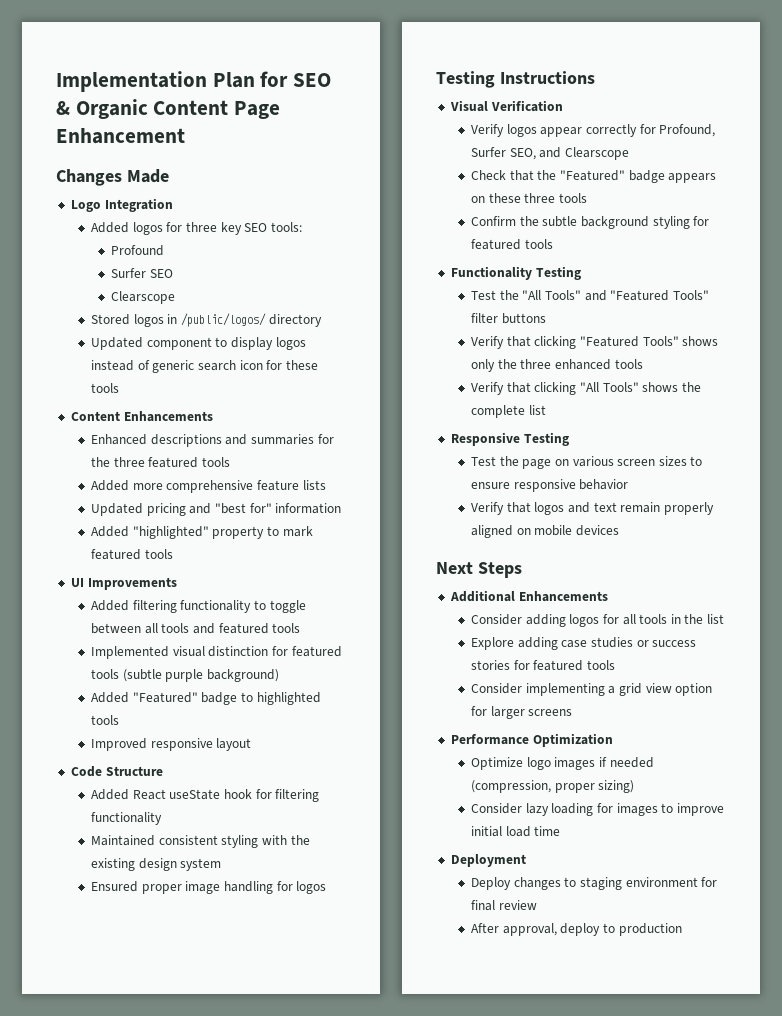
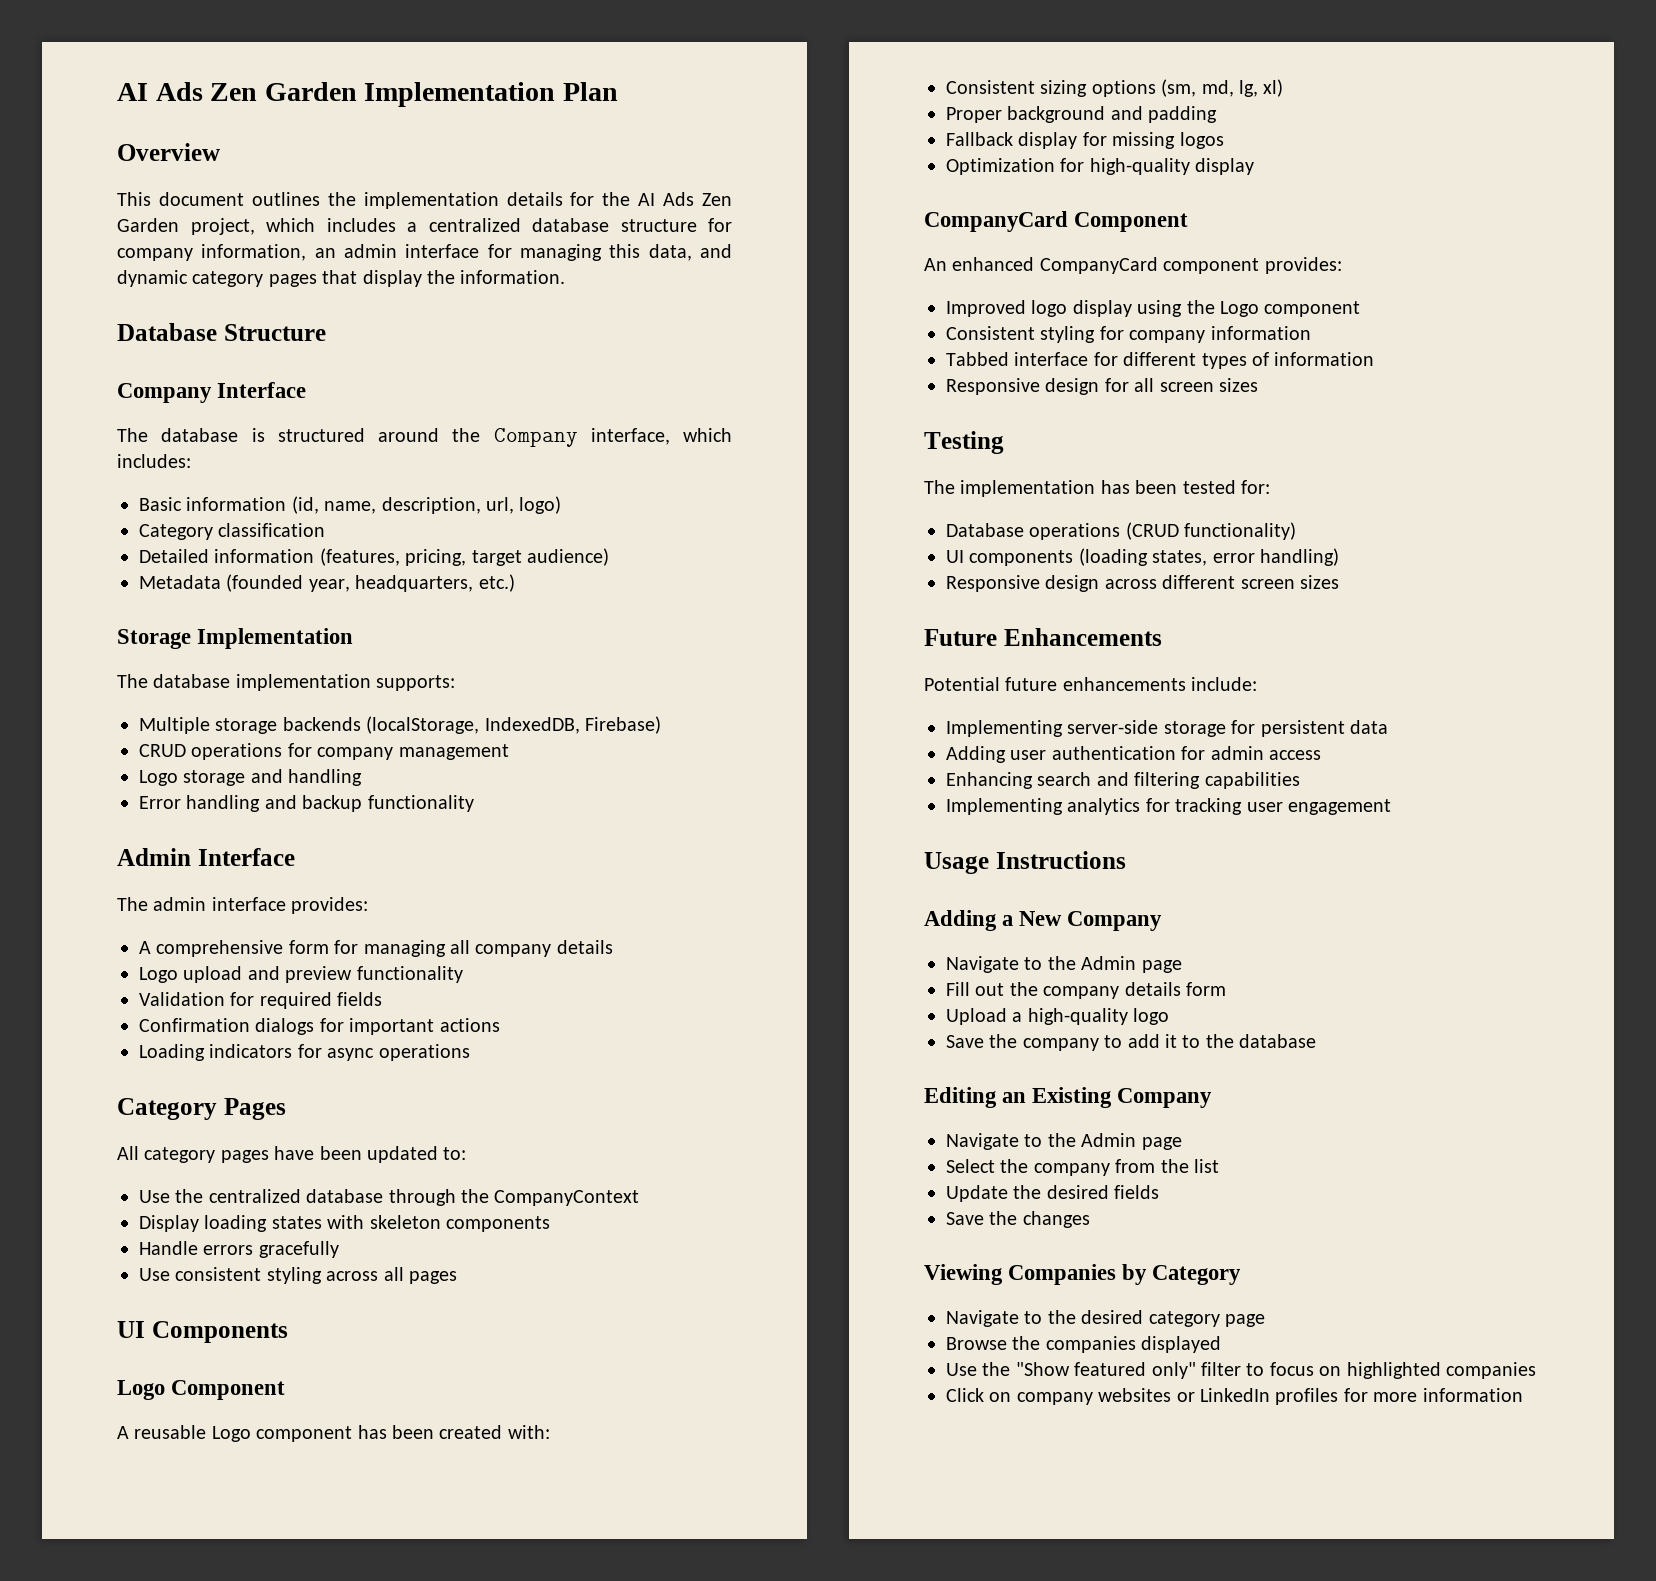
- Implementation Plan for SEO & Organic Content Page Enhancement
- Changes Made
- Logo Integration
- Added logos for three key SEO tools:
- Profound
- Surfer SEO
- Clearscope
- Stored logos in /public/logos/ directory
- Updated component to display logos instead of generic search icon for these tools
- Content Enhancements
- Enhanced descriptions and summaries for the three featured tools
- Added more comprehensive feature lists
- Updated pricing and "best for" information
- Added "highlighted" property to mark featured tools
- UI Improvements
- Added filtering functionality to toggle between all tools and featured tools
- Implemented visual distinction for featured tools (subtle purple background)
- Added "Featured" badge to highlighted tools
- Improved responsive layout
- Code Structure
- Added React useState hook for filtering functionality
- Maintained consistent styling with the existing design system
- Ensured proper image handling for logos
- Testing Instructions
- Visual Verification
- Verify logos appear correctly for Profound, Surfer SEO, and Clearscope
- Check that the "Featured" badge appears on these three tools
- Confirm the subtle background styling for featured tools
- Functionality Testing
- Test the "All Tools" and "Featured Tools" filter buttons
- Verify that clicking "Featured Tools" shows only the three enhanced tools
- Verify that clicking "All Tools" shows the complete list
- Responsive Testing
- Test the page on various screen sizes to ensure responsive behavior
- Verify that logos and text remain properly aligned on mobile devices
- Next Steps
- Additional Enhancements
- Consider adding logos for all tools in the list
- Explore adding case studies or success stories for featured tools
- Consider implementing a grid view option for larger screens
- Performance Optimization
- Optimize logo images if needed (compression, proper sizing)
- Consider lazy loading for images to improve initial load time
- Deployment
- Deploy changes to staging environment for final review
- After approval, deploy to production
+ AI Ads Zen Garden Implementation Plan
+ Overview
+ This document outlines the implementation details for the AI Ads Zen Garden project, which includes a centralized database structure for company information, an admin interface for managing this data, and dynamic category pages that display the information.
+ Database Structure
+ Company Interface
+ The database is structured around the Company interface, which includes:
+ Basic information (id, name, description, url, logo)
+ Category classification
+ Detailed information (features, pricing, target audience)
+ Metadata (founded year, headquarters, etc.)
+ Storage Implementation
+ The database implementation supports:
+ Multiple storage backends (localStorage, IndexedDB, Firebase)
+ CRUD operations for company management
+ Logo storage and handling
+ Error handling and backup functionality
+ Admin Interface
+ The admin interface provides:
+ A comprehensive form for managing all company details
+ Logo upload and preview functionality
+ Validation for required fields
+ Confirmation dialogs for important actions
+ Loading indicators for async operations
+ Category Pages
+ All category pages have been updated to:
+ Use the centralized database through the CompanyContext
+ Display loading states with skeleton components
+ Handle errors gracefully
+ Use consistent styling across all pages
+ UI Components
+ Logo Component
+ A reusable Logo component has been created with:
+ Consistent sizing options (sm, md, lg, xl)
+ Proper background and padding
+ Fallback display for missing logos
+ Optimization for high-quality display
+ CompanyCard Component
+ An enhanced CompanyCard component provides:
+ Improved logo display using the Logo component
+ Consistent styling for company information
+ Tabbed interface for different types of information
+ Responsive design for all screen sizes
+ Testing
+ The implementation has been tested for:
+ Database operations (CRUD functionality)
+ UI components (loading states, error handling)
+ Responsive design across different screen sizes
+ Future Enhancements
+ Potential future enhancements include:
+ Implementing server-side storage for persistent data
+ Adding user authentication for admin access
+ Enhancing search and filtering capabilities
+ Implementing analytics for tracking user engagement
+ Usage Instructions
+ Adding a New Company
+ Navigate to the Admin page
+ Fill out the company details form
+ Upload a high-quality logo
+ Save the company to add it to the database
+ Editing an Existing Company
+ Navigate to the Admin page
+ Select the company from the list
+ Update the desired fields
+ Save the changes
+ Viewing Companies by Category
+ Navigate to the desired category page
+ Browse the companies displayed
+ Use the "Show featured only" filter to focus on highlighted companies
+ Click on company websites or LinkedIn profiles for more information

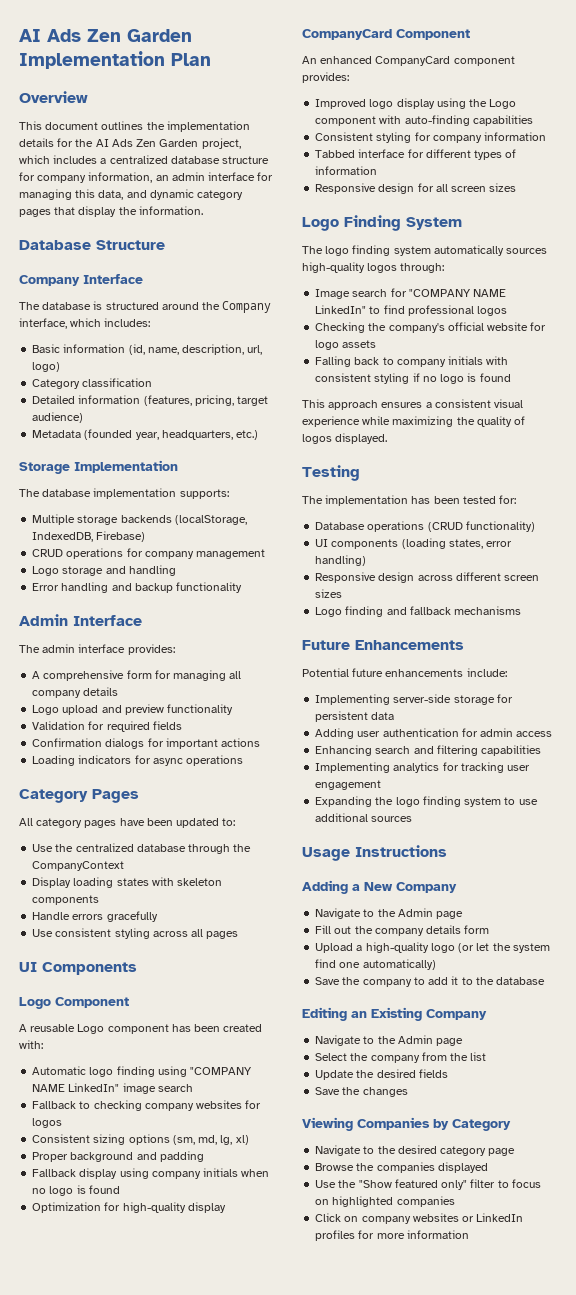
+ Automatic logo finding using "COMPANY NAME LinkedIn" image search
+ Fallback to checking company websites for logos
- Fallback display for missing logos
+ Fallback display using company initials when no logo is found
- Improved logo display using the Logo component
+ Improved logo display using the Logo component with auto-finding capabilities
+ Logo Finding System
+ The logo finding system automatically sources high-quality logos through:
+ Image search for "COMPANY NAME LinkedIn" to find professional logos
+ Checking the company's official website for logo assets
+ Falling back to company initials with consistent styling if no logo is found
+ This approach ensures a consistent visual experience while maximizing the quality of logos displayed.
+ Logo finding and fallback mechanisms
+ Expanding the logo finding system to use additional sources
- Upload a high-quality logo
+ Upload a high-quality logo (or let the system find one automatically)

